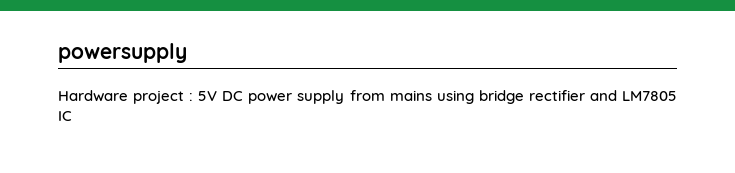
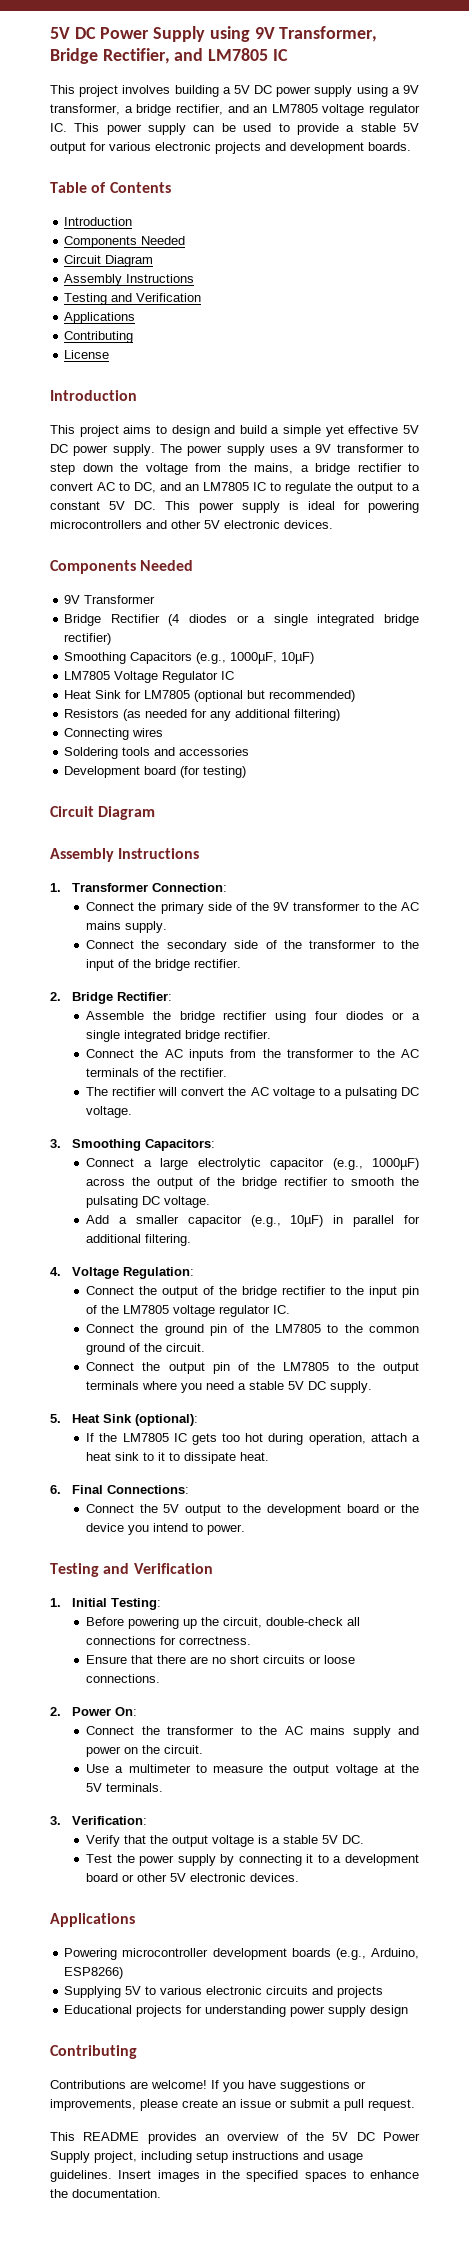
- powersupply
- Hardware project : 5V DC power supply from mains using bridge rectifier and LM7805 IC
+ 5V DC Power Supply using 9V Transformer, Bridge Rectifier, and LM7805 IC
+ This project involves building a 5V DC power supply using a 9V transformer, a bridge rectifier, and an LM7805 voltage regulator IC. This power supply can be used to provide a stable 5V output for various electronic projects and development boards.
+ Table of Contents
+ Introduction
+ Components Needed
+ Circuit Diagram
+ Assembly Instructions
+ Testing and Verification
+ Applications
+ Contributing
+ License
+ Introduction
+ This project aims to design and build a simple yet effective 5V DC power supply. The power supply uses a 9V transformer to step down the voltage from the mains, a bridge rectifier to convert AC to DC, and an LM7805 IC to regulate the output to a constant 5V DC. This power supply is ideal for powering microcontrollers and other 5V electronic devices.
+ Components Needed
+ 9V Transformer
+ Bridge Rectifier (4 diodes or a single integrated bridge rectifier)
+ Smoothing Capacitors (e.g., 1000µF, 10µF)
+ LM7805 Voltage Regulator IC
+ Heat Sink for LM7805 (optional but recommended)
+ Resistors (as needed for any additional filtering)
+ Connecting wires
+ Soldering tools and accessories
+ Development board (for testing)
+ Circuit Diagram
+ Assembly Instructions
+ 1. Transformer Connection:
+ Connect the primary side of the 9V transformer to the AC mains supply.
+ Connect the secondary side of the transformer to the input of the bridge rectifier.
+ 2. Bridge Rectifier:
+ Assemble the bridge rectifier using four diodes or a single integrated bridge rectifier.
+ Connect the AC inputs from the transformer to the AC terminals of the rectifier.
+ The rectifier will convert the AC voltage to a pulsating DC voltage.
+ 3. Smoothing Capacitors:
+ Connect a large electrolytic capacitor (e.g., 1000µF) across the output of the bridge rectifier to smooth the pulsating DC voltage.
+ Add a smaller capacitor (e.g., 10µF) in parallel for additional filtering.
+ 4. Voltage Regulation:
+ Connect the output of the bridge rectifier to the input pin of the LM7805 voltage regulator IC.
+ Connect the ground pin of the LM7805 to the common ground of the circuit.
+ Connect the output pin of the LM7805 to the output terminals where you need a stable 5V DC supply.
+ 5. Heat Sink (optional):
+ If the LM7805 IC gets too hot during operation, attach a heat sink to it to dissipate heat.
+ 6. Final Connections:
+ Connect the 5V output to the development board or the device you intend to power.
+ Testing and Verification
+ 1. Initial Testing:
+ Before powering up the circuit, double-check all connections for correctness.
+ Ensure that there are no short circuits or loose connections.
+ 2. Power On:
+ Connect the transformer to the AC mains supply and power on the circuit.
+ Use a multimeter to measure the output voltage at the 5V terminals.
+ 3. Verification:
+ Verify that the output voltage is a stable 5V DC.
+ Test the power supply by connecting it to a development board or other 5V electronic devices.
+ Applications
+ Powering microcontroller development boards (e.g., Arduino, ESP8266)
+ Supplying 5V to various electronic circuits and projects
+ Educational projects for understanding power supply design
+ Contributing
+ Contributions are welcome! If you have suggestions or improvements, please create an issue or submit a pull request.
+ This README provides an overview of the 5V DC Power Supply project, including setup instructions and usage guidelines. Insert images in the specified spaces to enhance the documentation.

